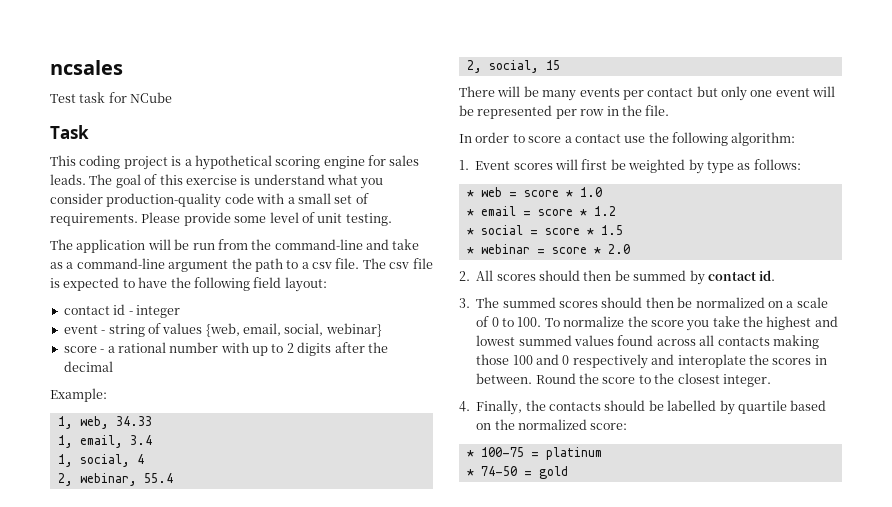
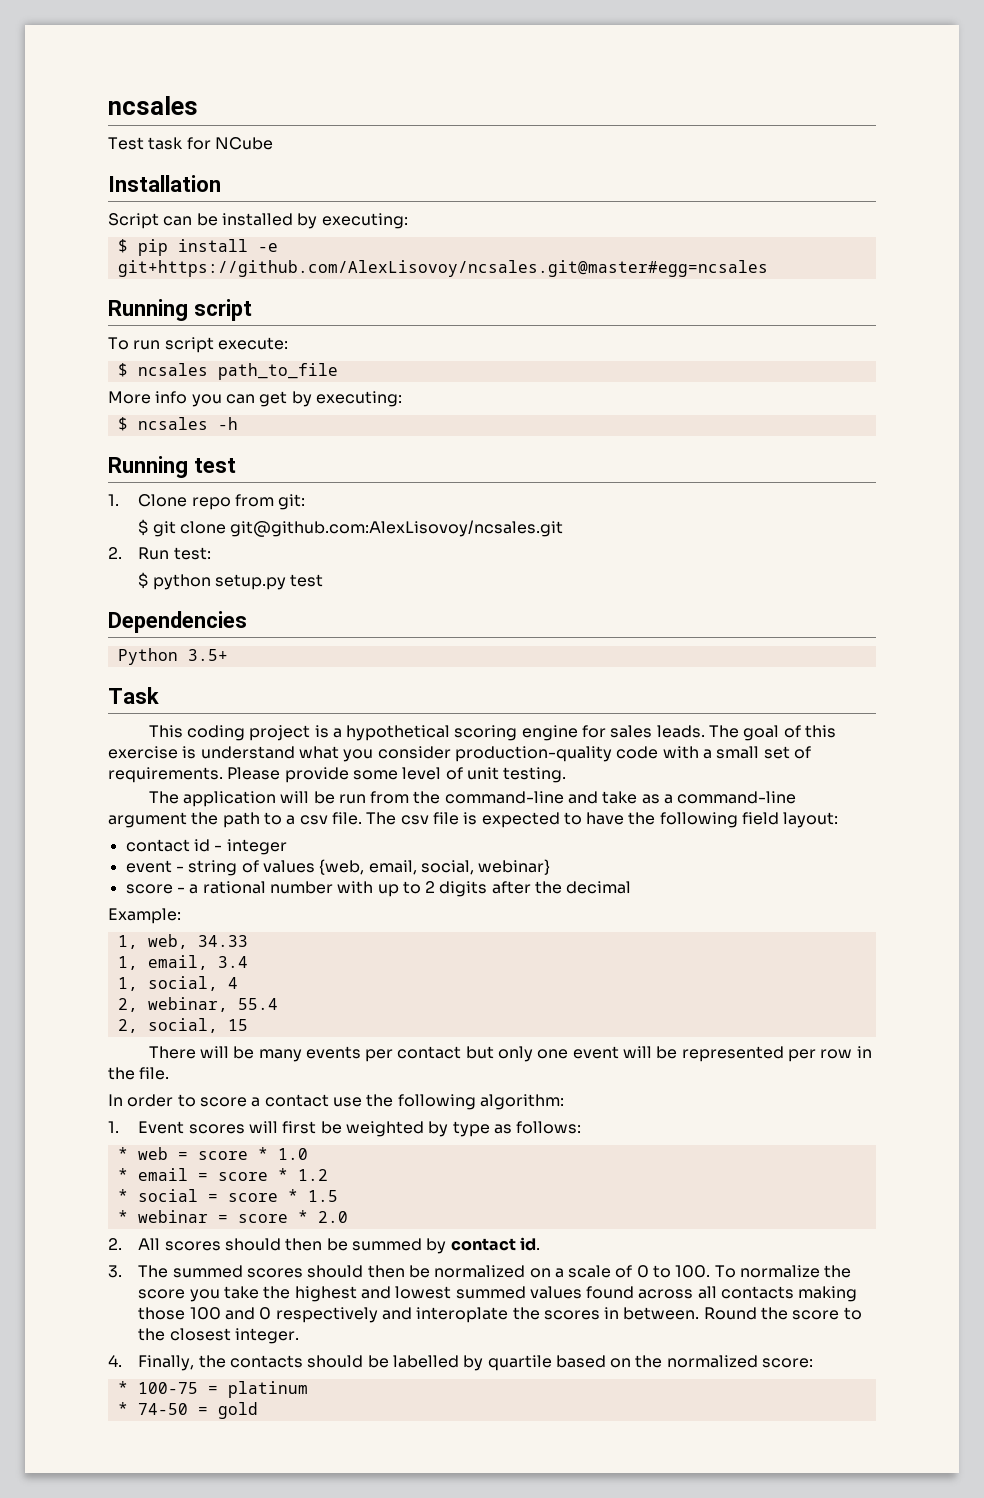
+ Installation
+ Script can be installed by executing:
+ $ pip install -e git+https://github.com/AlexLisovoy/ncsales.git@master#egg=ncsales
+ Running script
+ To run script execute:
+ $ ncsales path_to_file
+ More info you can get by executing:
+ $ ncsales -h
+ Running test
+ 1. Clone repo from git:
+ $ git clone git@github.com:AlexLisovoy/ncsales.git
+ 2. Run test:
+ $ python setup.py test
+ Dependencies
+ Python 3.5+

